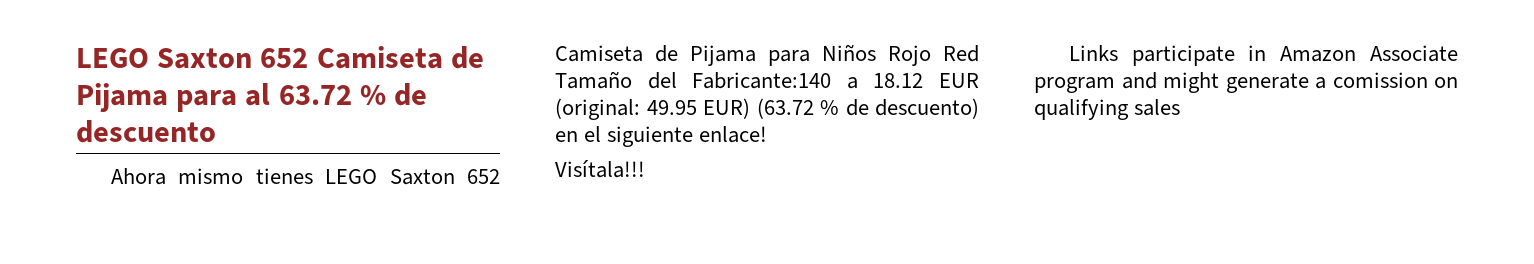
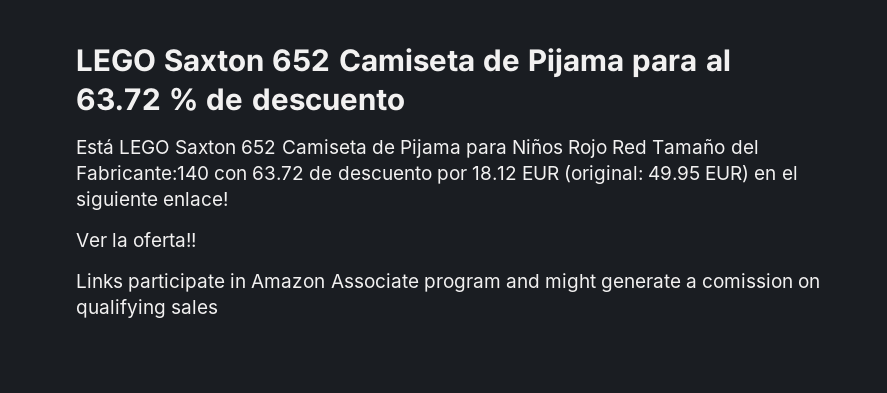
- Ahora mismo tienes LEGO Saxton 652 Camiseta de Pijama para Niños Rojo Red Tamaño del Fabricante:140 a 18.12 EUR (original: 49.95 EUR) (63.72 % de descuento) en el siguiente enlace!
+ Está LEGO Saxton 652 Camiseta de Pijama para Niños Rojo Red Tamaño del Fabricante:140 con 63.72 de descuento por 18.12 EUR (original: 49.95 EUR) en el siguiente enlace!
- Visítala!!!
+ Ver la oferta!!

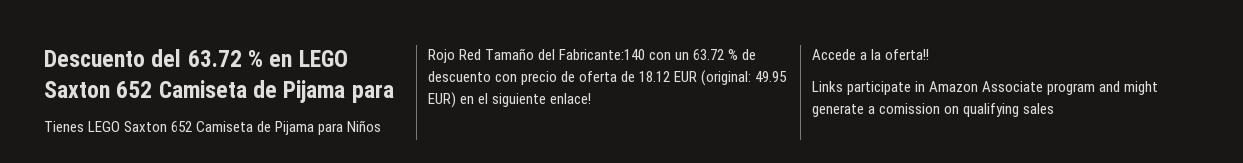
- LEGO Saxton 652 Camiseta de Pijama para al 63.72 % de descuento
- Está LEGO Saxton 652 Camiseta de Pijama para Niños Rojo Red Tamaño del Fabricante:140 con 63.72 de descuento por 18.12 EUR (original: 49.95 EUR) en el siguiente enlace!
+ Descuento del 63.72 % en LEGO Saxton 652 Camiseta de Pijama para
+ Tienes LEGO Saxton 652 Camiseta de Pijama para Niños Rojo Red Tamaño del Fabricante:140 con un 63.72 % de descuento con precio de oferta de 18.12 EUR (original: 49.95 EUR) en el siguiente enlace!
- Ver la oferta!!
+ Accede a la oferta!!

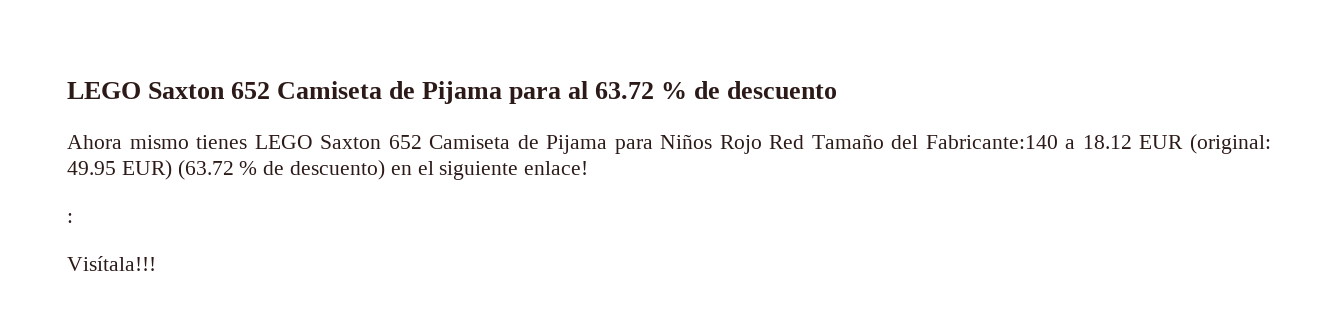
- Descuento del 63.72 % en LEGO Saxton 652 Camiseta de Pijama para
- Tienes LEGO Saxton 652 Camiseta de Pijama para Niños Rojo Red Tamaño del Fabricante:140 con un 63.72 % de descuento con precio de oferta de 18.12 EUR (original: 49.95 EUR) en el siguiente enlace!
+ LEGO Saxton 652 Camiseta de Pijama para al 63.72 % de descuento
+ Ahora mismo tienes LEGO Saxton 652 Camiseta de Pijama para Niños Rojo Red Tamaño del Fabricante:140 a 18.12 EUR (original: 49.95 EUR) (63.72 % de descuento) en el siguiente enlace!
- Accede a la oferta!!
- Links participate in Amazon Associate program and might generate a comission on qualifying sales
+ :
+ Visítala!!!

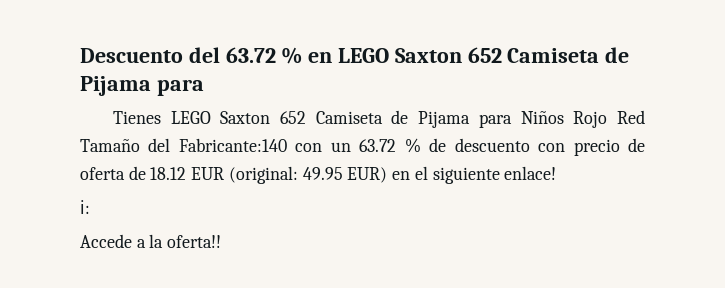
- LEGO Saxton 652 Camiseta de Pijama para al 63.72 % de descuento
- Ahora mismo tienes LEGO Saxton 652 Camiseta de Pijama para Niños Rojo Red Tamaño del Fabricante:140 a 18.12 EUR (original: 49.95 EUR) (63.72 % de descuento) en el siguiente enlace!
+ Descuento del 63.72 % en LEGO Saxton 652 Camiseta de Pijama para
+ Tienes LEGO Saxton 652 Camiseta de Pijama para Niños Rojo Red Tamaño del Fabricante:140 con un 63.72 % de descuento con precio de oferta de 18.12 EUR (original: 49.95 EUR) en el siguiente enlace!
- :
- Visítala!!!
+ ℹ:
+ Accede a la oferta!!

